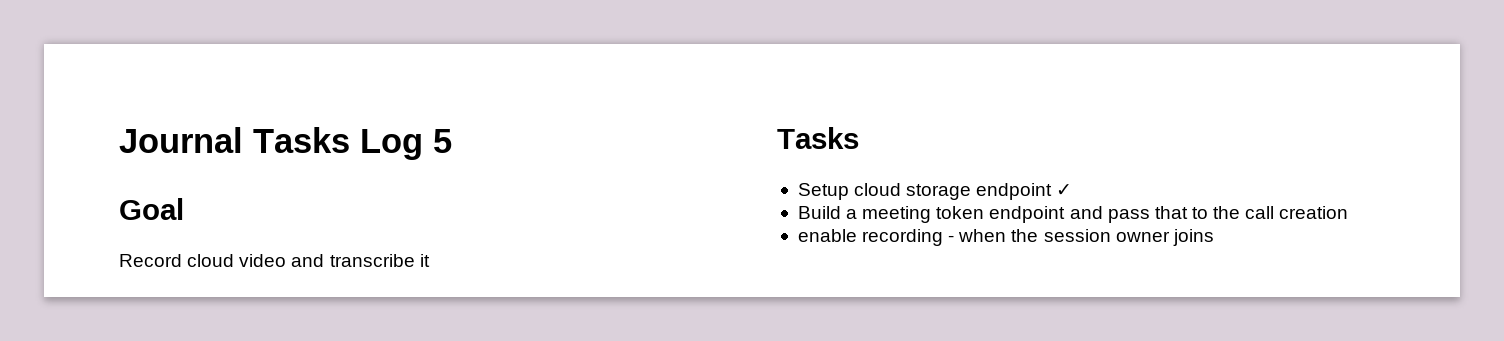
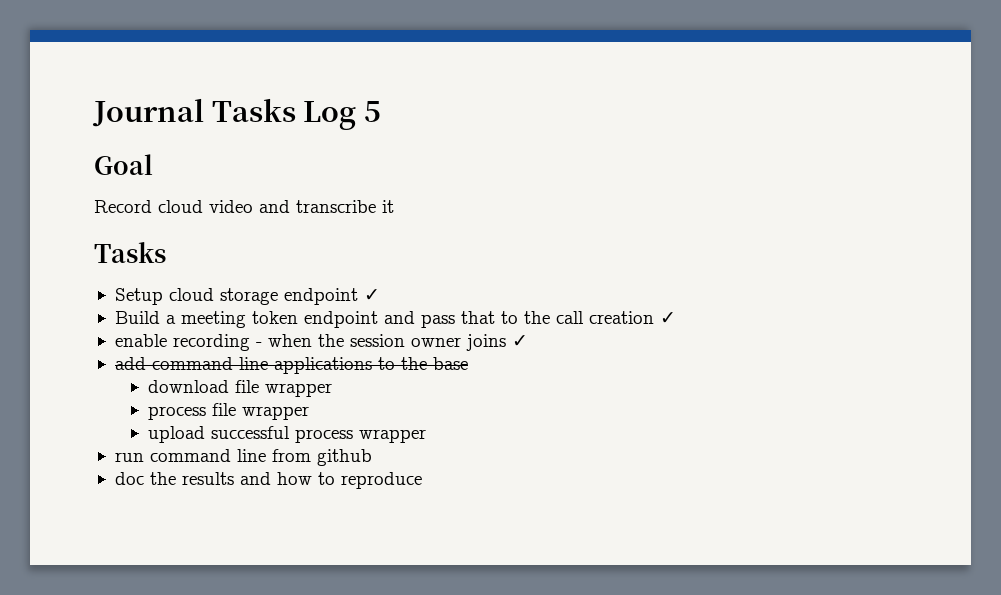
- Build a meeting token endpoint and pass that to the call creation
+ Build a meeting token endpoint and pass that to the call creation ✓
- enable recording - when the session owner joins
+ enable recording - when the session owner joins ✓
+ add command line applications to the base
+ download file wrapper
+ process file wrapper
+ upload successful process wrapper
+ run command line from github
+ doc the results and how to reproduce

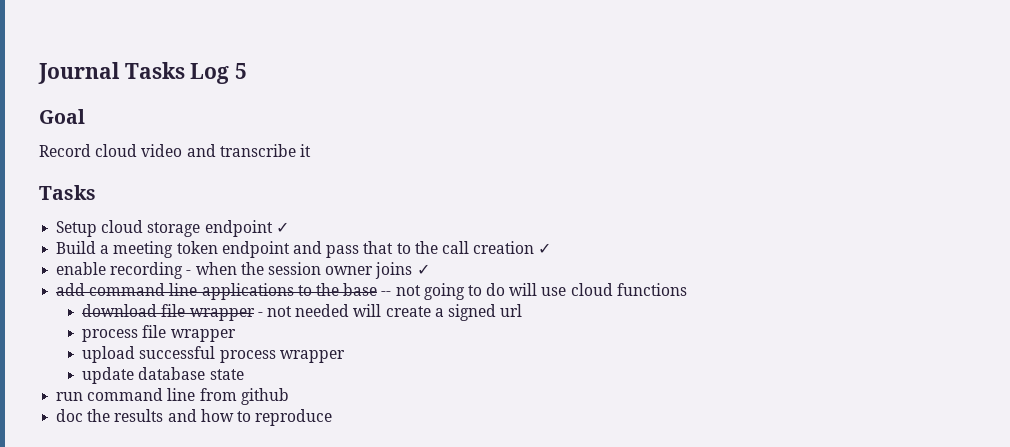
- add command line applications to the base
- download file wrapper
+ add command line applications to the base -- not going to do will use cloud functions
+ download file wrapper - not needed will create a signed url
+ update database state

